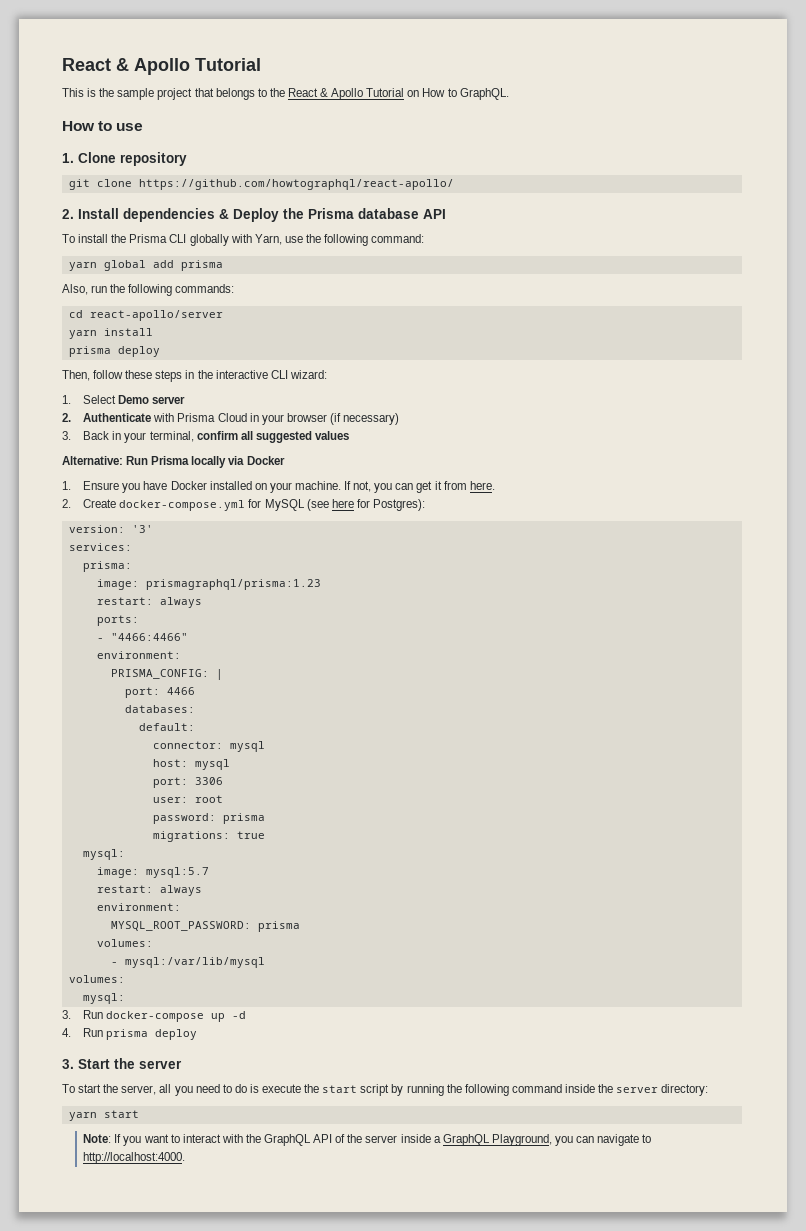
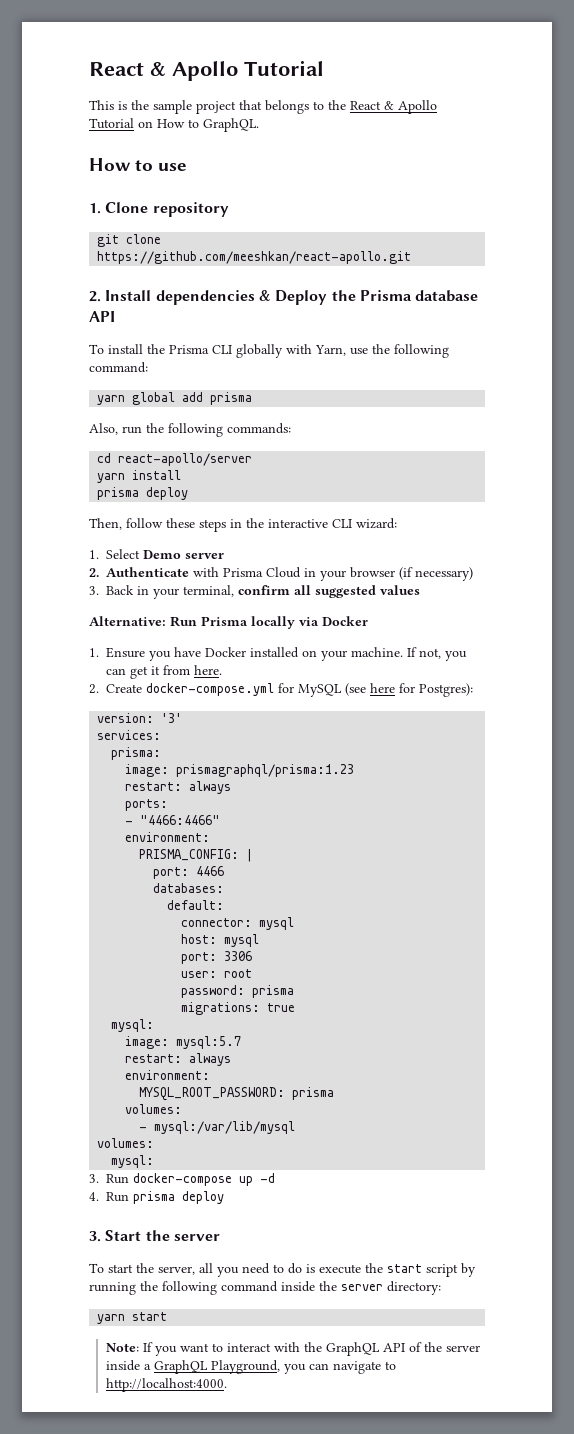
- git clone https://github.com/howtographql/react-apollo/
+ git clone https://github.com/meeshkan/react-apollo.git

